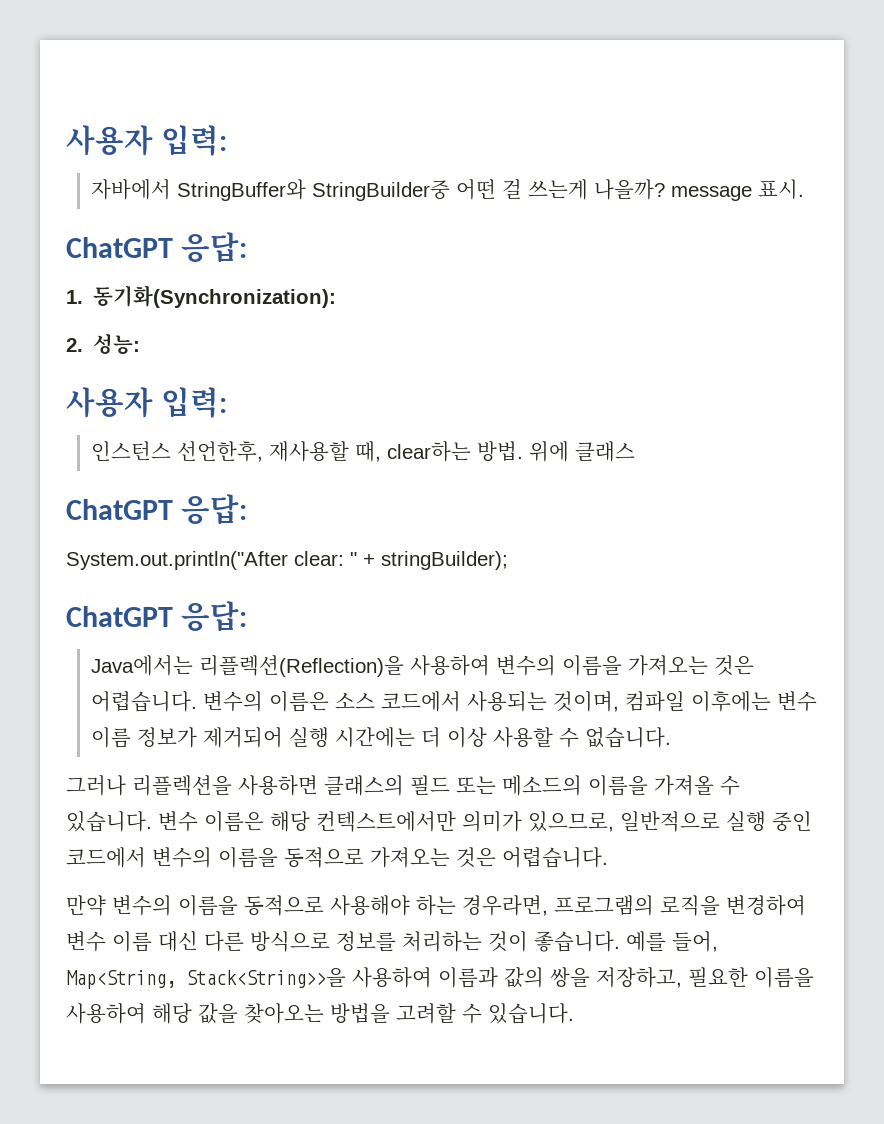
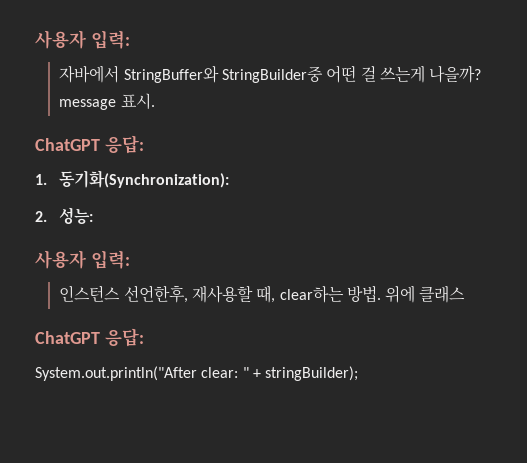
  System.out.println("After clear: " + stringBuilder);
- ChatGPT 응답:
- Java에서는 리플렉션(Reflection)을 사용하여 변수의 이름을 가져오는 것은 어렵습니다. 변수의 이름은 소스 코드에서 사용되는 것이며, 컴파일 이후에는 변수 이름 정보가 제거되어 실행 시간에는 더 이상 사용할 수 없습니다.
- 그러나 리플렉션을 사용하면 클래스의 필드 또는 메소드의 이름을 가져올 수 있습니다. 변수 이름은 해당 컨텍스트에서만 의미가 있으므로, 일반적으로 실행 중인 코드에서 변수의 이름을 동적으로 가져오는 것은 어렵습니다.
- 만약 변수의 이름을 동적으로 사용해야 하는 경우라면, 프로그램의 로직을 변경하여 변수 이름 대신 다른 방식으로 정보를 처리하는 것이 좋습니다. 예를 들어, Map<String, Stack<String>>을 사용하여 이름과 값의 쌍을 저장하고, 필요한 이름을 사용하여 해당 값을 찾아오는 방법을 고려할 수 있습니다.

